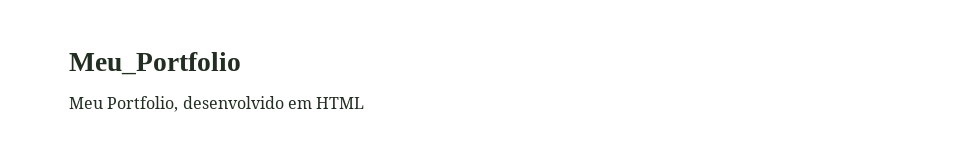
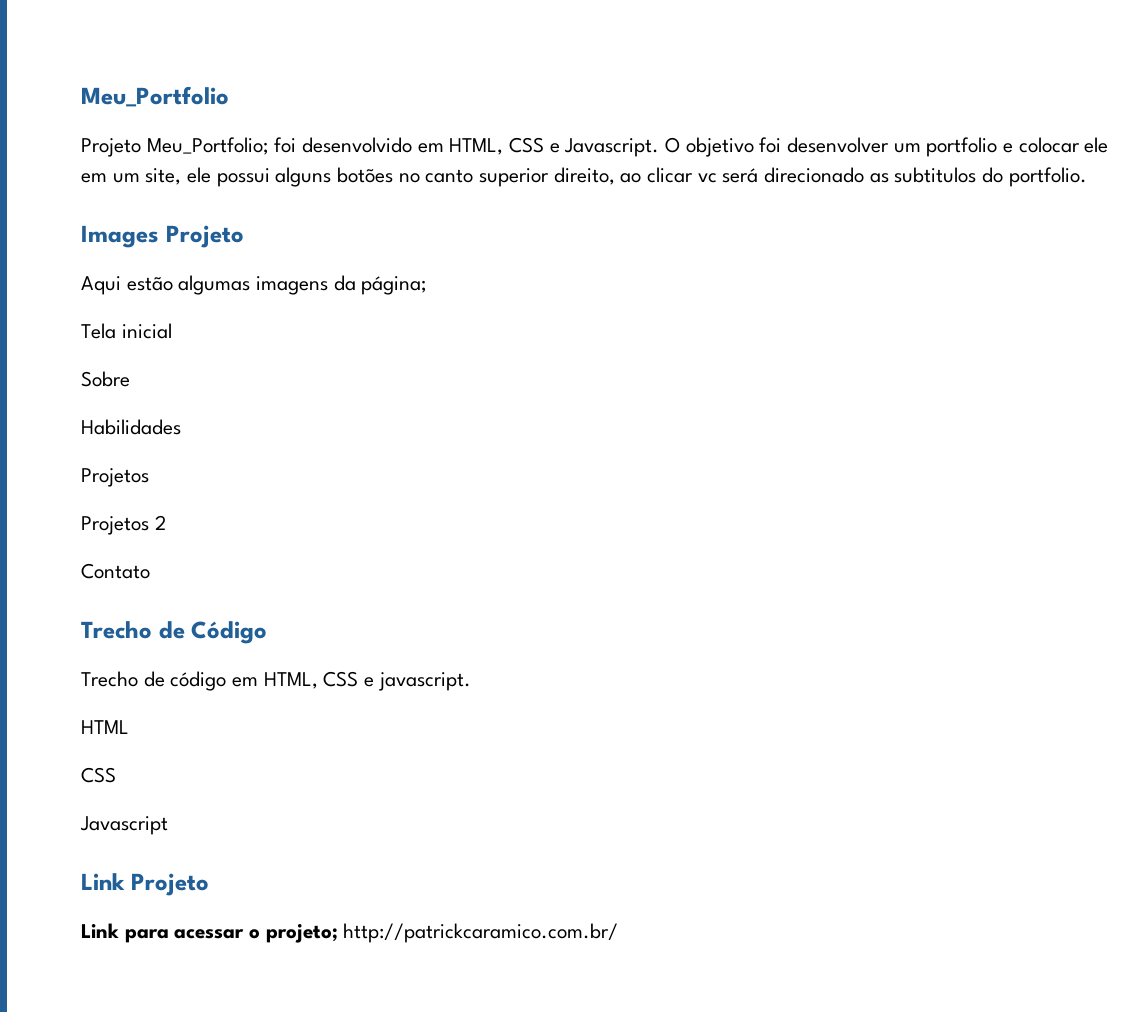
- Meu Portfolio, desenvolvido em HTML
+ Projeto Meu_Portfolio; foi desenvolvido em HTML, CSS e Javascript. O objetivo foi desenvolver um portfolio e colocar ele em um site, ele possui alguns botões no canto superior direito, ao clicar vc será direcionado as subtitulos do portfolio.
+ Images Projeto
+ Aqui estão algumas imagens da página;
+ Tela inicial
+ Sobre
+ Habilidades
+ Projetos
+ Projetos 2
+ Contato
+ Trecho de Código
+ Trecho de código em HTML, CSS e javascript.
+ HTML
+ CSS
+ Javascript
+ Link Projeto
+ Link para acessar o projeto; http://patrickcaramico.com.br/

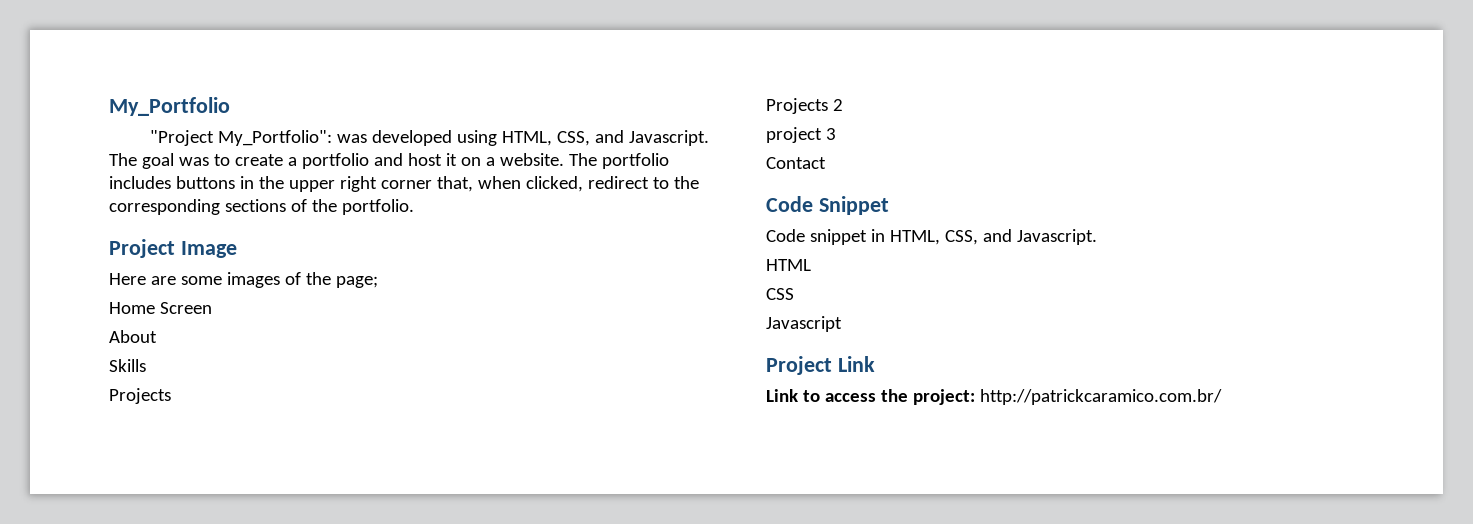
- Meu_Portfolio
- Projeto Meu_Portfolio; foi desenvolvido em HTML, CSS e Javascript. O objetivo foi desenvolver um portfolio e colocar ele em um site, ele possui alguns botões no canto superior direito, ao clicar vc será direcionado as subtitulos do portfolio.
- Images Projeto
- Aqui estão algumas imagens da página;
- Tela inicial
- Sobre
- Habilidades
- Projetos
- Projetos 2
- Contato
- Trecho de Código
- Trecho de código em HTML, CSS e javascript.
+ My_Portfolio
+ "Project My_Portfolio": was developed using HTML, CSS, and Javascript. The goal was to create a portfolio and host it on a website. The portfolio includes buttons in the upper right corner that, when clicked, redirect to the corresponding sections of the portfolio.
+ Project Image
+ Here are some images of the page;
+ Home Screen
+ About
+ Skills
+ Projects
+ Projects 2
+ project 3
+ Contact
+ Code Snippet
+ Code snippet in HTML, CSS, and Javascript.
- Link Projeto
- Link para acessar o projeto; http://patrickcaramico.com.br/
+ Project Link
+ Link to access the project: http://patrickcaramico.com.br/

